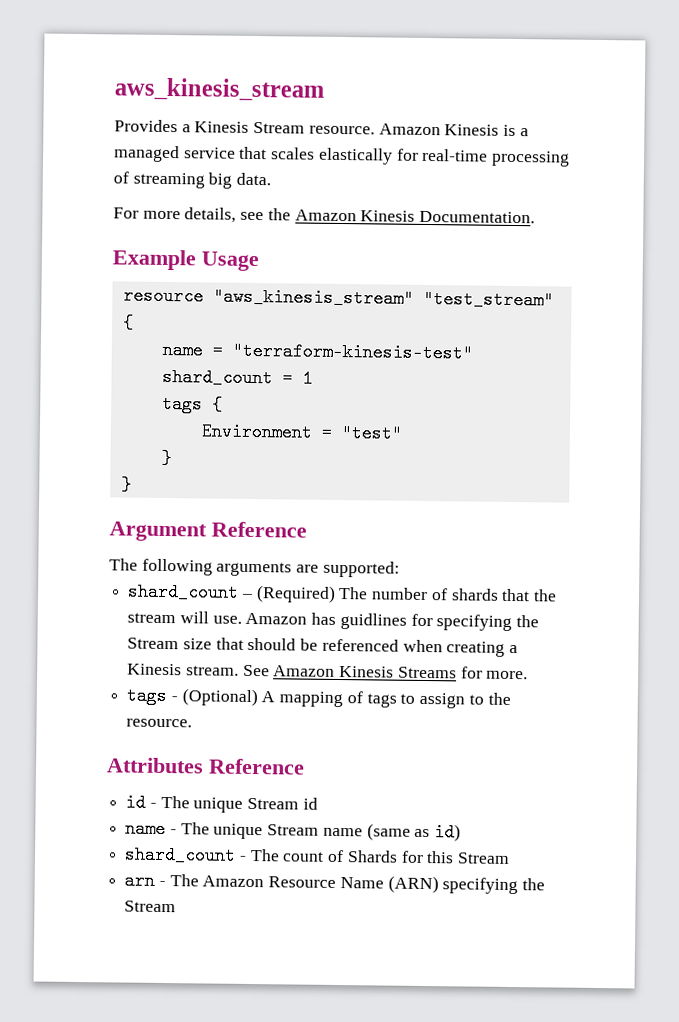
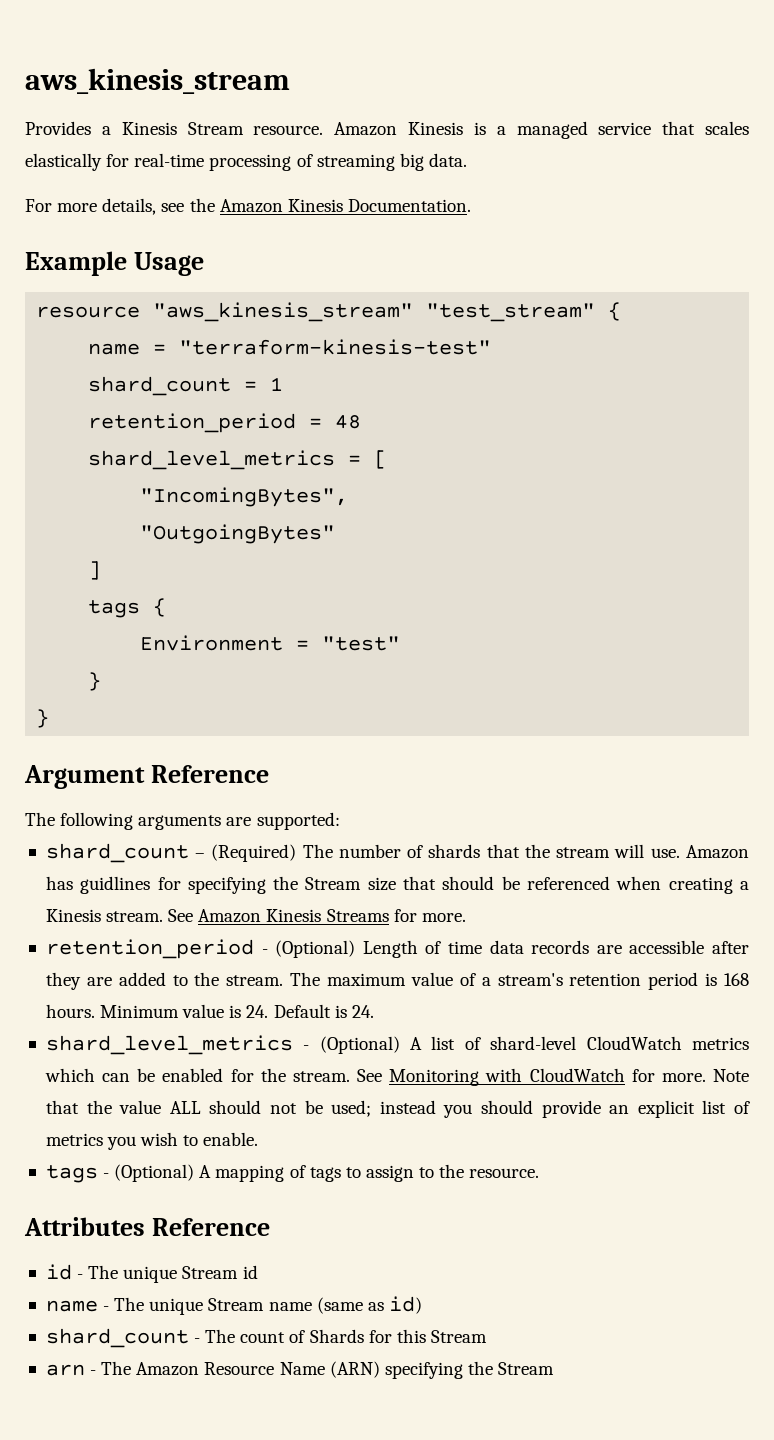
+ retention_period = 48
+ shard_level_metrics = [
+ "IncomingBytes",
+ "OutgoingBytes"
+ ]
+ retention_period - (Optional) Length of time data records are accessible after they are added to the stream. The maximum value of a stream's retention period is 168 hours. Minimum value is 24. Default is 24.
+ shard_level_metrics - (Optional) A list of shard-level CloudWatch metrics which can be enabled for the stream. See Monitoring with CloudWatch for more. Note that the value ALL should not be used; instead you should provide an explicit list of metrics you wish to enable.

